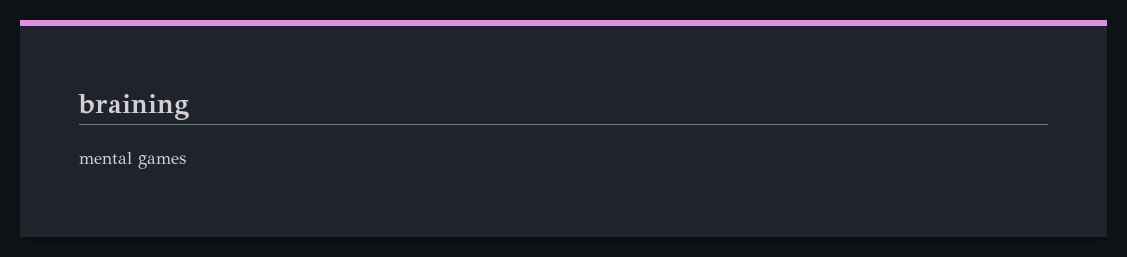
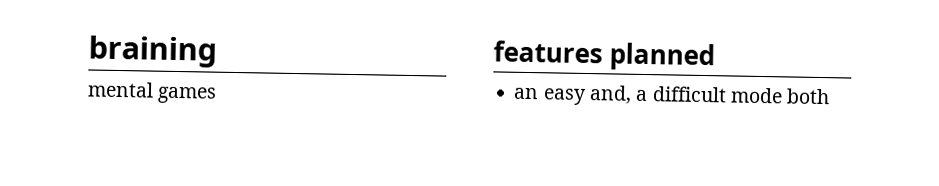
+ features planned
+ an easy and, a difficult mode both

